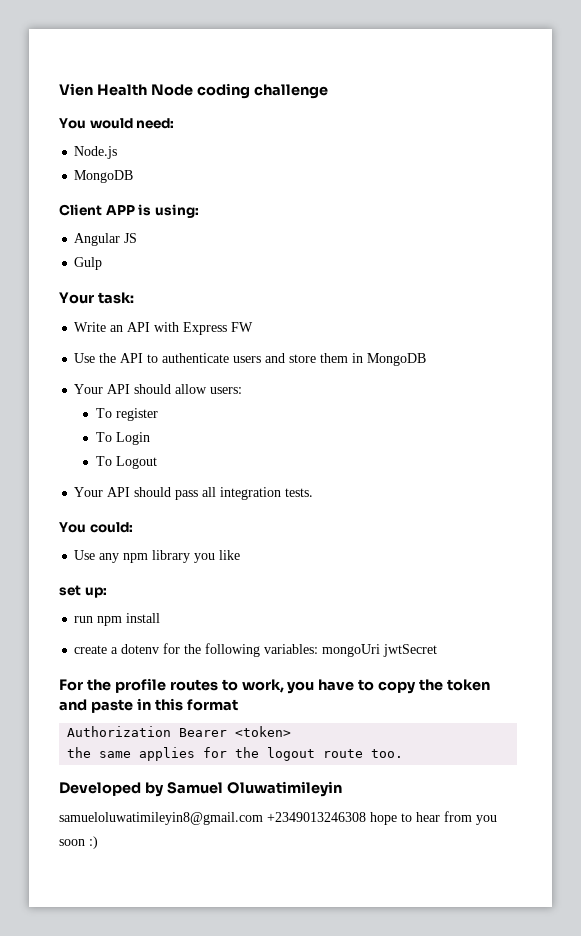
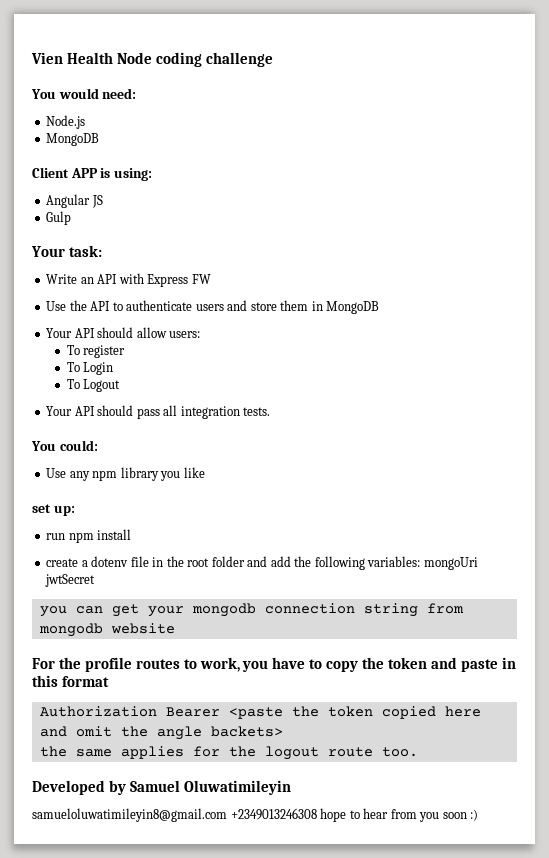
- create a dotenv for the following variables: mongoUri jwtSecret
+ create a dotenv file in the root folder and add the following variables: mongoUri jwtSecret
+ you can get your mongodb connection string from mongodb website
- Authorization Bearer <token>
+ Authorization Bearer <paste the token copied here and omit the angle backets>

